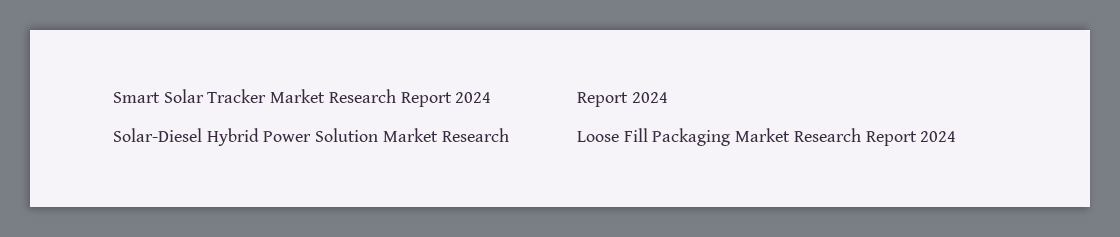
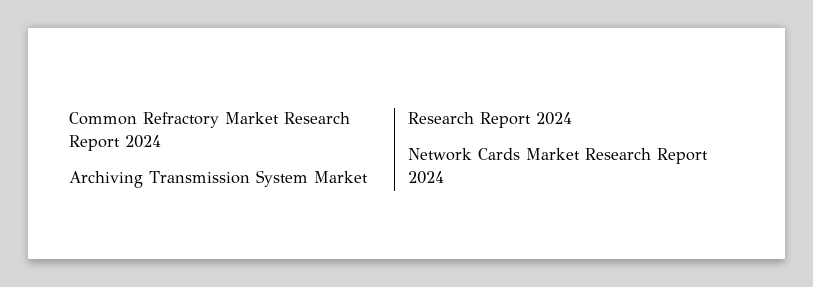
- Smart Solar Tracker Market Research Report 2024
- Solar-Diesel Hybrid Power Solution Market Research Report 2024
- Loose Fill Packaging Market Research Report 2024
+ Common Refractory Market Research Report 2024
+ Archiving Transmission System Market Research Report 2024
+ Network Cards Market Research Report 2024

